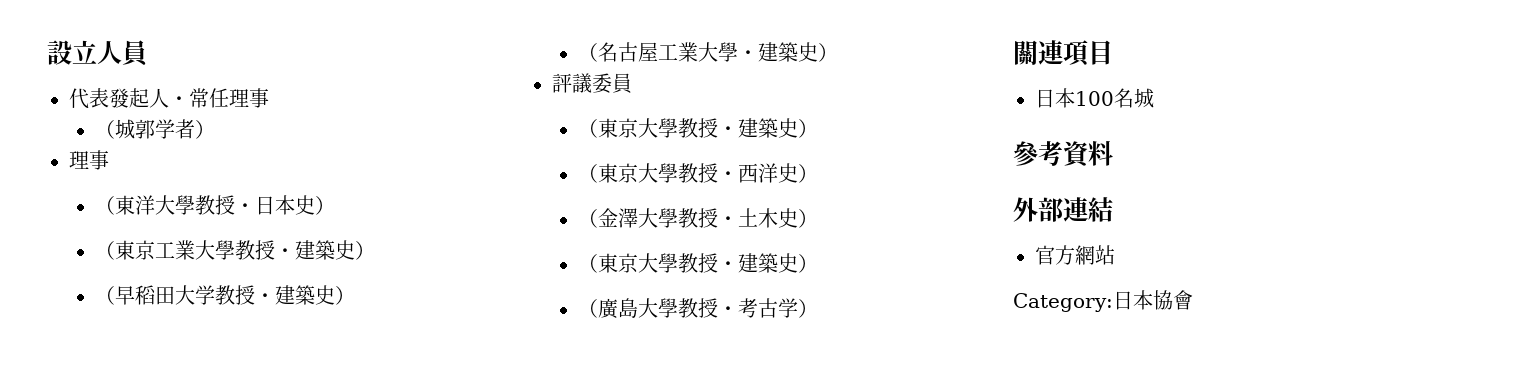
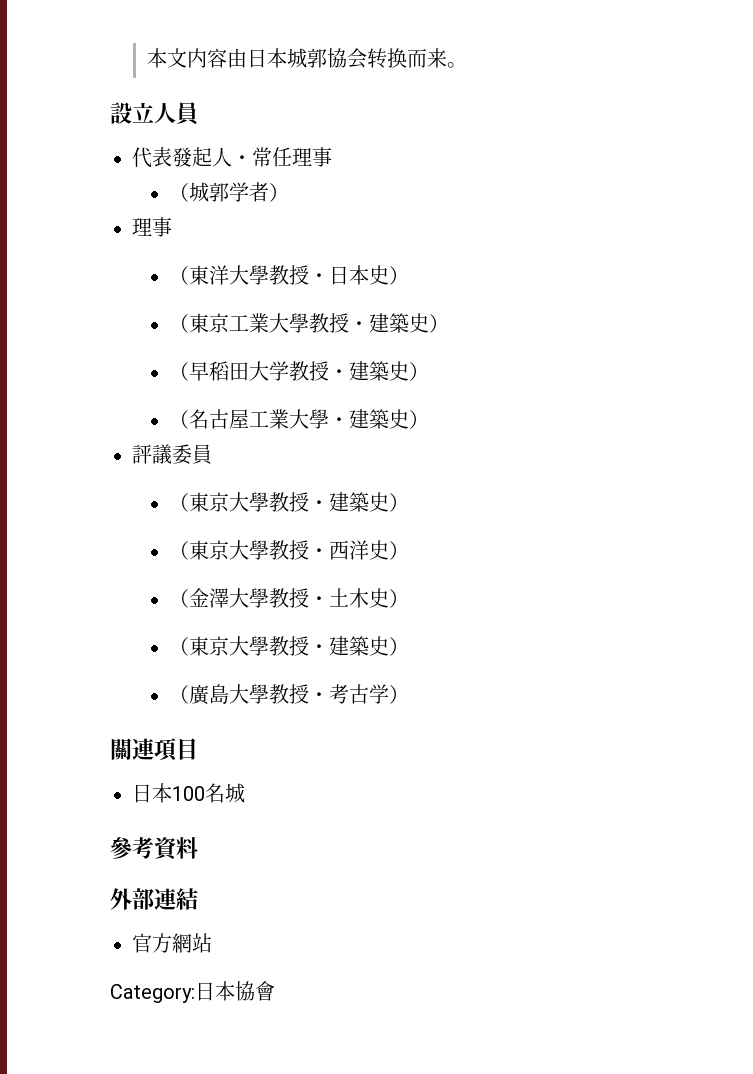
+ 本文内容由日本城郭協会转换而来。

